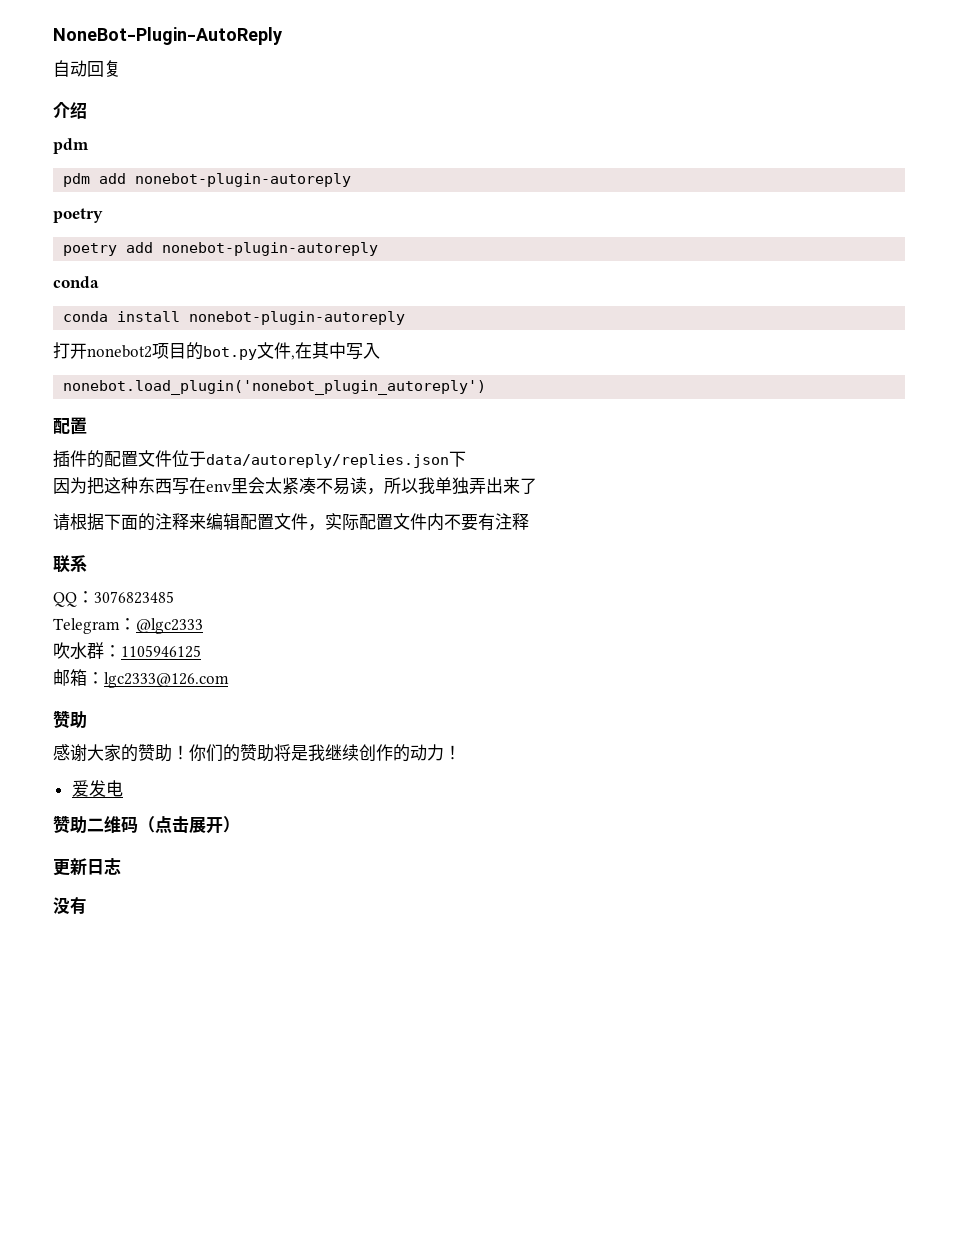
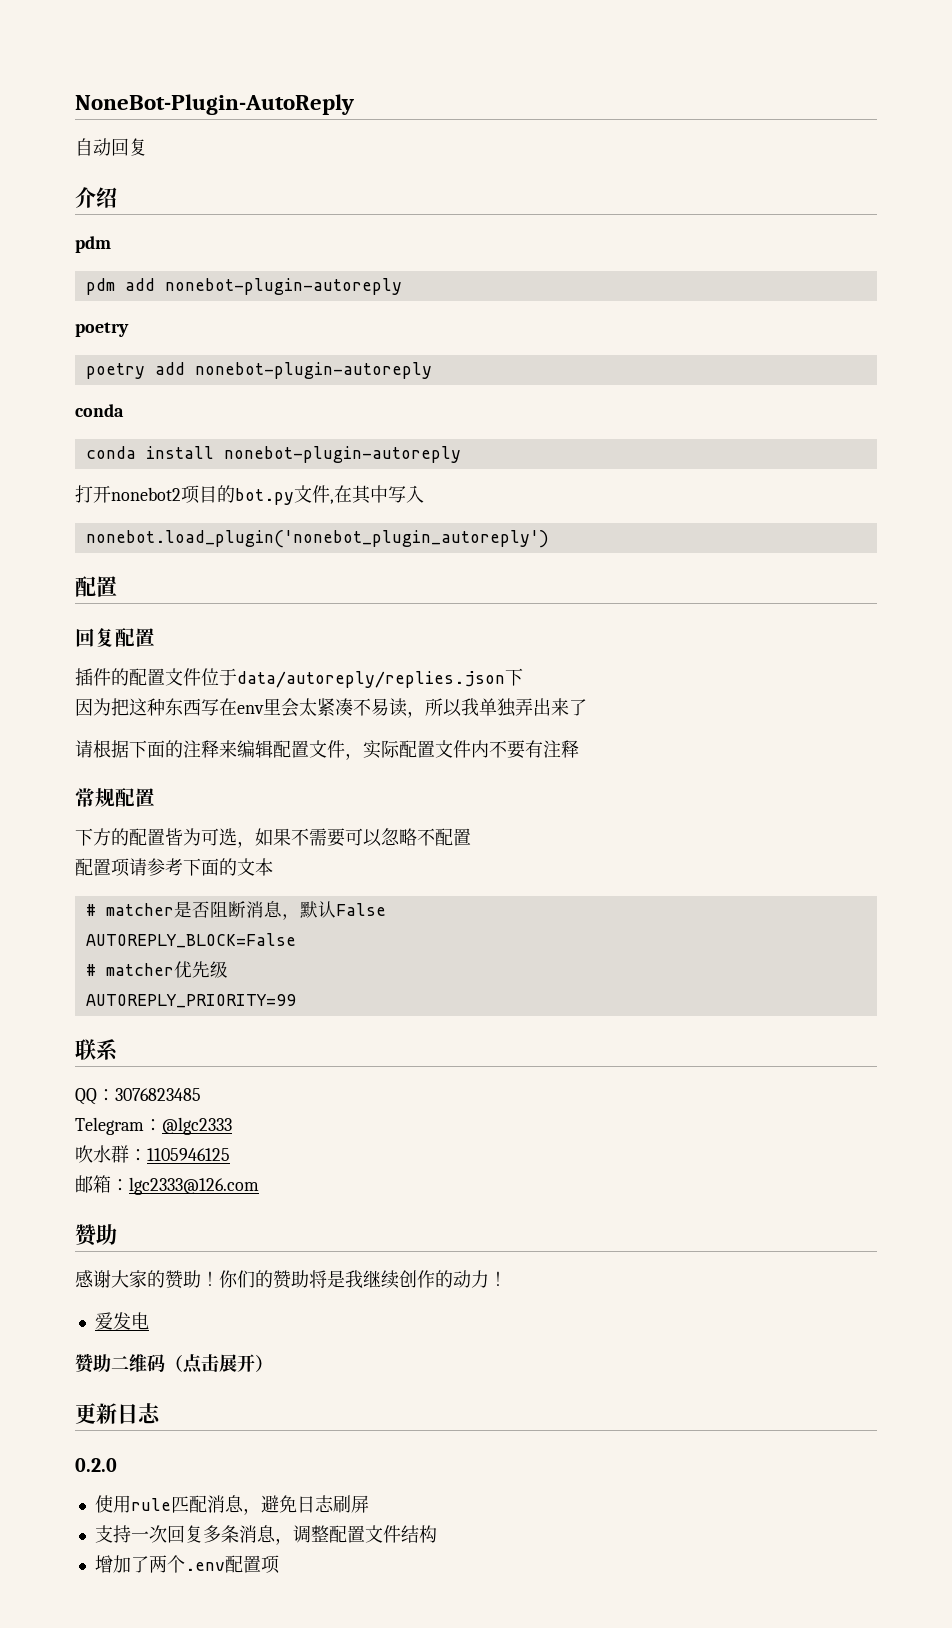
+ 回复配置
+ 常规配置
+ 下方的配置皆为可选，如果不需要可以忽略不配置
+ 配置项请参考下面的文本
+ # matcher是否阻断消息，默认False
+ AUTOREPLY_BLOCK=False
+ # matcher优先级
+ AUTOREPLY_PRIORITY=99
- 没有
+ 0.2.0
+ 使用rule匹配消息，避免日志刷屏
+ 支持一次回复多条消息，调整配置文件结构
+ 增加了两个.env配置项

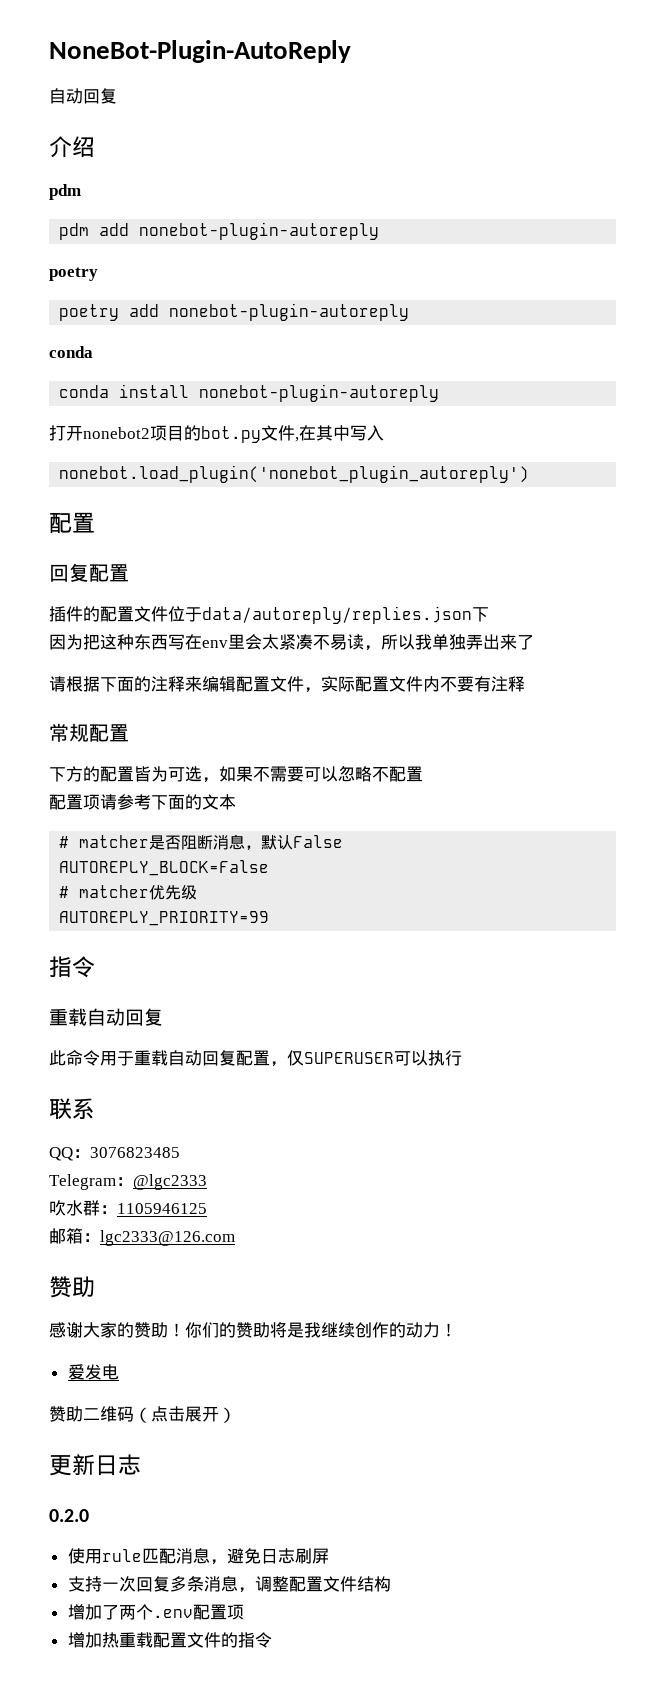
  AUTOREPLY_PRIORITY=99
+ 指令
+ 重载自动回复
+ 此命令用于重载自动回复配置，仅SUPERUSER可以执行
+ 增加热重载配置文件的指令

